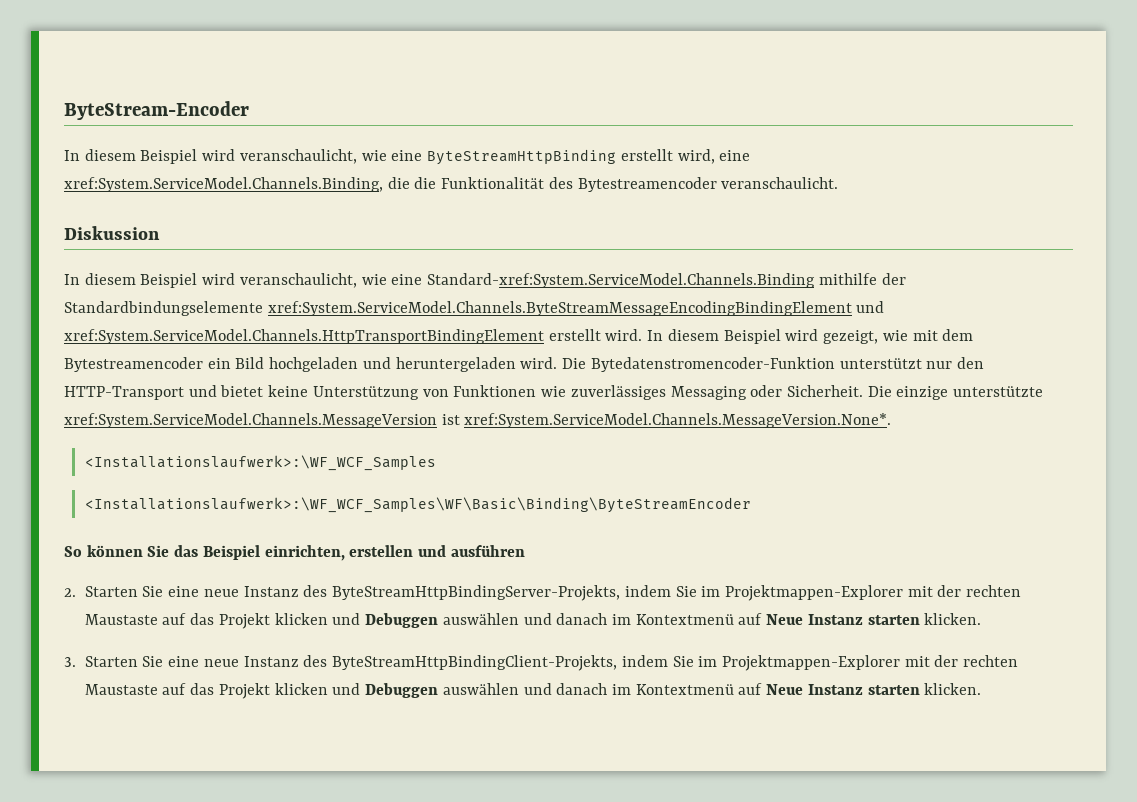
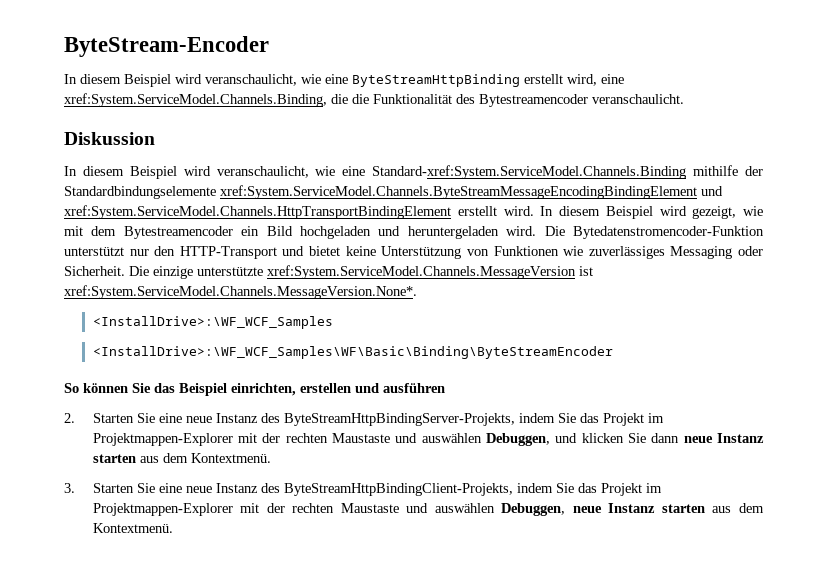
- <Installationslaufwerk>:\WF_WCF_Samples
- <Installationslaufwerk>:\WF_WCF_Samples\WF\Basic\Binding\ByteStreamEncoder
+ <InstallDrive>:\WF_WCF_Samples
+ <InstallDrive>:\WF_WCF_Samples\WF\Basic\Binding\ByteStreamEncoder
- 2. Starten Sie eine neue Instanz des ByteStreamHttpBindingServer-Projekts, indem Sie im Projektmappen-Explorer mit der rechten Maustaste auf das Projekt klicken und Debuggen auswählen und danach im Kontextmenü auf Neue Instanz starten klicken.
+ 2. Starten Sie eine neue Instanz des ByteStreamHttpBindingServer-Projekts, indem Sie das Projekt im Projektmappen-Explorer mit der rechten Maustaste und auswählen Debuggen, und klicken Sie dann neue Instanz starten aus dem Kontextmenü.
- 3. Starten Sie eine neue Instanz des ByteStreamHttpBindingClient-Projekts, indem Sie im Projektmappen-Explorer mit der rechten Maustaste auf das Projekt klicken und Debuggen auswählen und danach im Kontextmenü auf Neue Instanz starten klicken.
+ 3. Starten Sie eine neue Instanz des ByteStreamHttpBindingClient-Projekts, indem Sie das Projekt im Projektmappen-Explorer mit der rechten Maustaste und auswählen Debuggen, neue Instanz starten aus dem Kontextmenü.

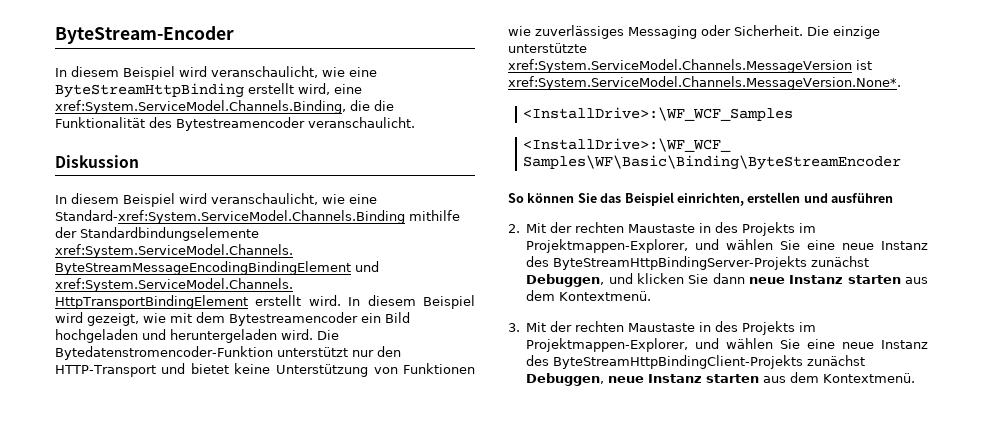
- 2. Starten Sie eine neue Instanz des ByteStreamHttpBindingServer-Projekts, indem Sie das Projekt im Projektmappen-Explorer mit der rechten Maustaste und auswählen Debuggen, und klicken Sie dann neue Instanz starten aus dem Kontextmenü.
+ 2. Mit der rechten Maustaste in des Projekts im Projektmappen-Explorer, und wählen Sie eine neue Instanz des ByteStreamHttpBindingServer-Projekts zunächst Debuggen, und klicken Sie dann neue Instanz starten aus dem Kontextmenü.
- 3. Starten Sie eine neue Instanz des ByteStreamHttpBindingClient-Projekts, indem Sie das Projekt im Projektmappen-Explorer mit der rechten Maustaste und auswählen Debuggen, neue Instanz starten aus dem Kontextmenü.
+ 3. Mit der rechten Maustaste in des Projekts im Projektmappen-Explorer, und wählen Sie eine neue Instanz des ByteStreamHttpBindingClient-Projekts zunächst Debuggen, neue Instanz starten aus dem Kontextmenü.

